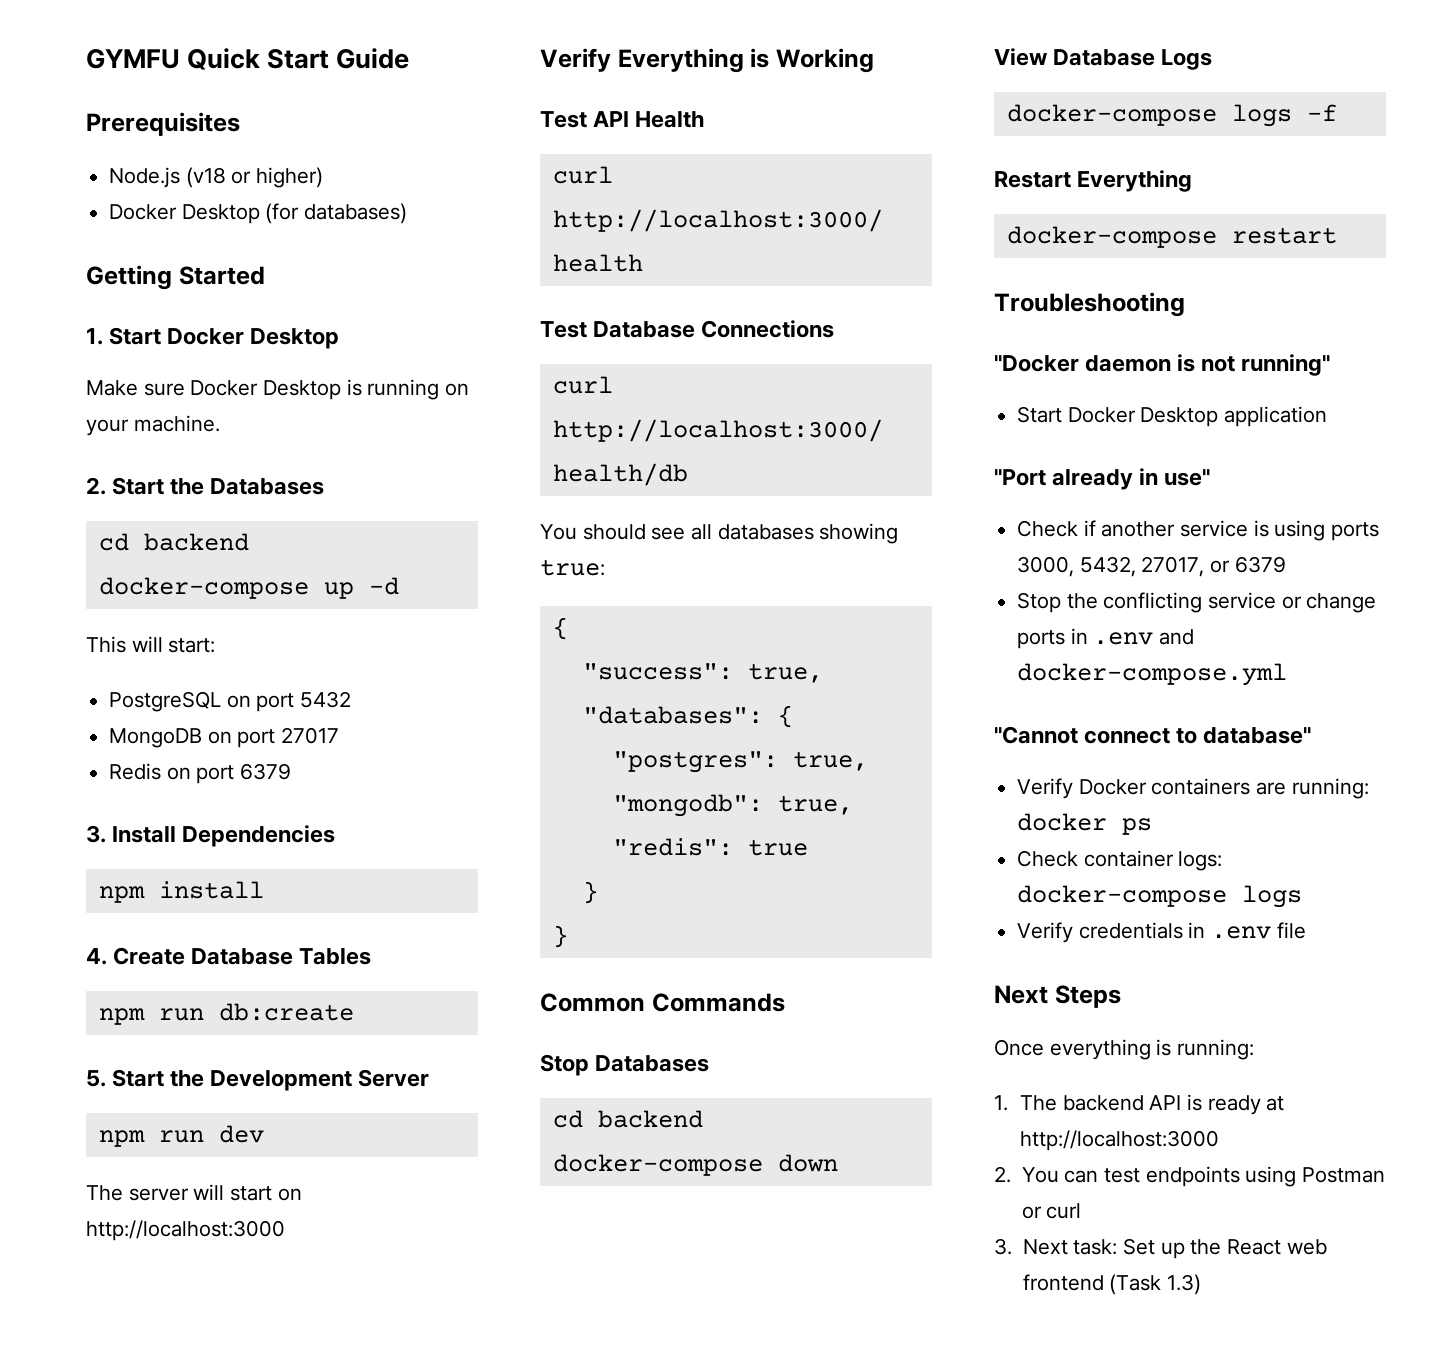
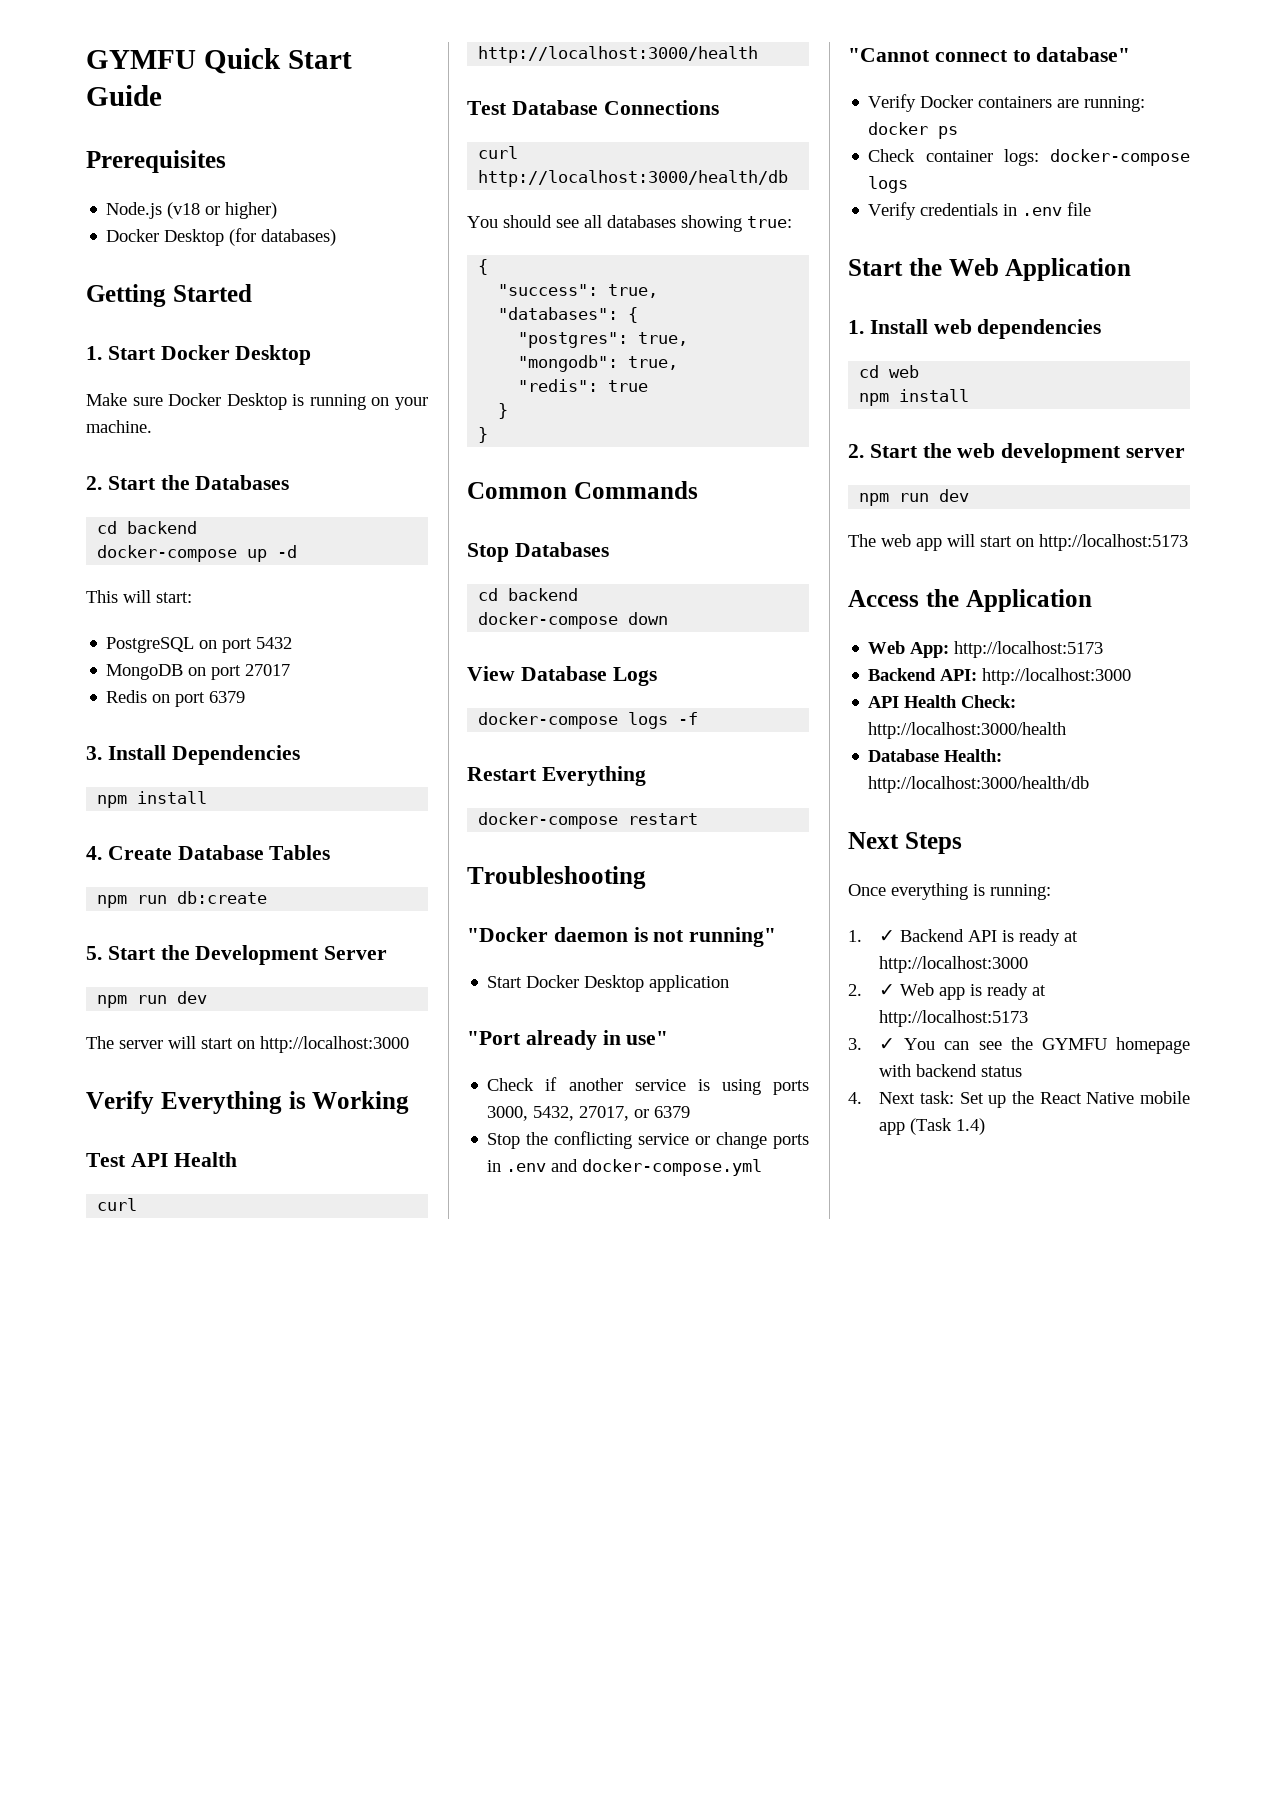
+ Start the Web Application
+ 1. Install web dependencies
+ cd web
+ npm install
+ 2. Start the web development server
+ npm run dev
+ The web app will start on http://localhost:5173
+ Access the Application
+ Web App: http://localhost:5173
+ Backend API: http://localhost:3000
+ API Health Check: http://localhost:3000/health
+ Database Health: http://localhost:3000/health/db
- 1. The backend API is ready at http://localhost:3000
+ 1. ✓ Backend API is ready at http://localhost:3000
- 2. You can test endpoints using Postman or curl
- 3. Next task: Set up the React web frontend (Task 1.3)
+ 2. ✓ Web app is ready at http://localhost:5173
+ 3. ✓ You can see the GYMFU homepage with backend status
+ 4. Next task: Set up the React Native mobile app (Task 1.4)

